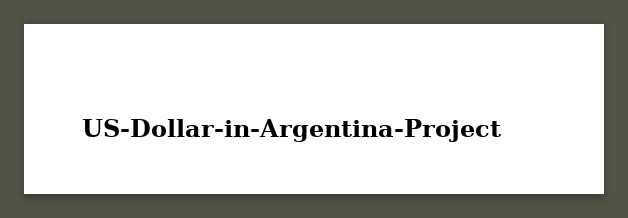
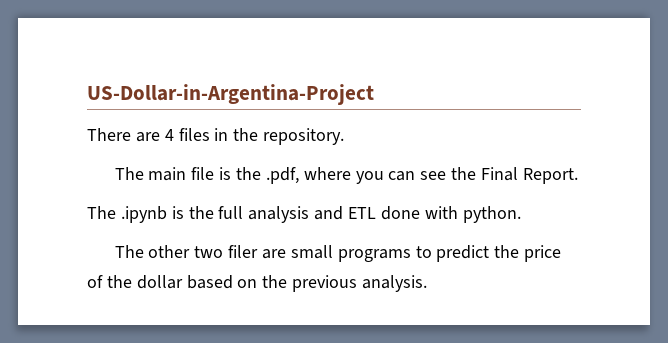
+ There are 4 files in the repository.
+ The main file is the .pdf, where you can see the Final Report.
+ The .ipynb is the full analysis and ETL done with python.
+ The other two filer are small programs to predict the price of the dollar based on the previous analysis.

